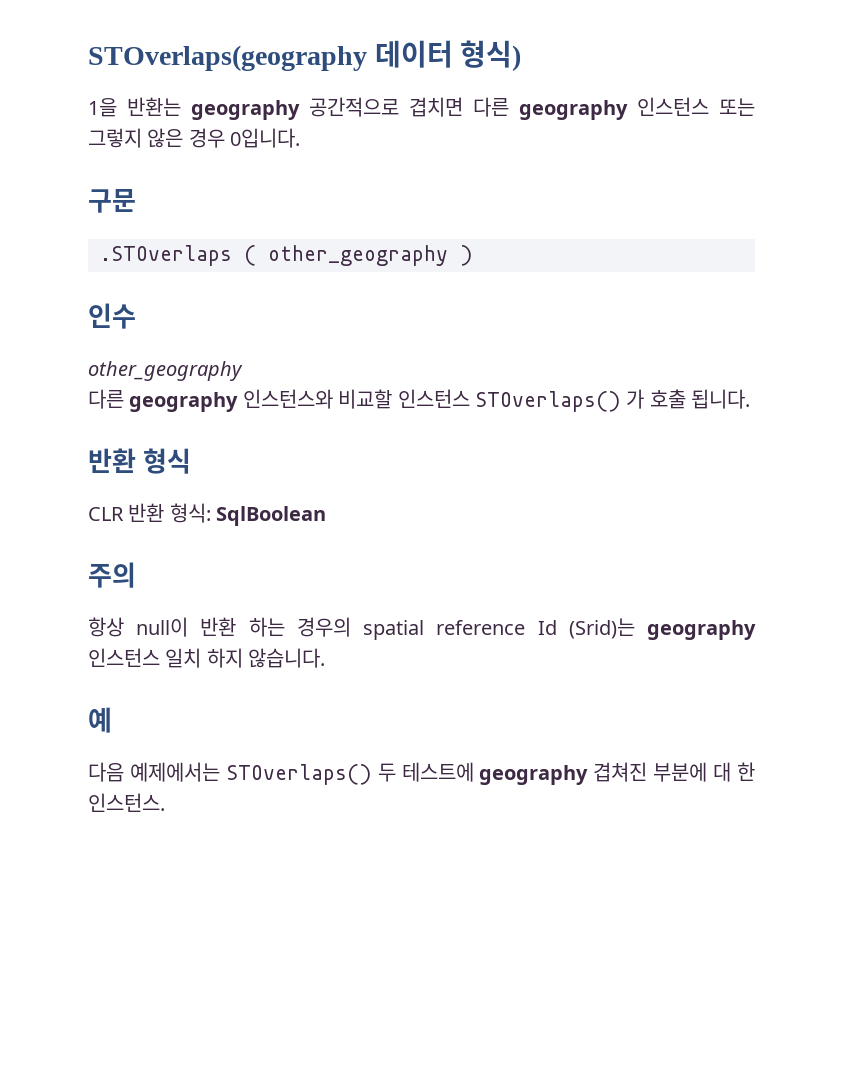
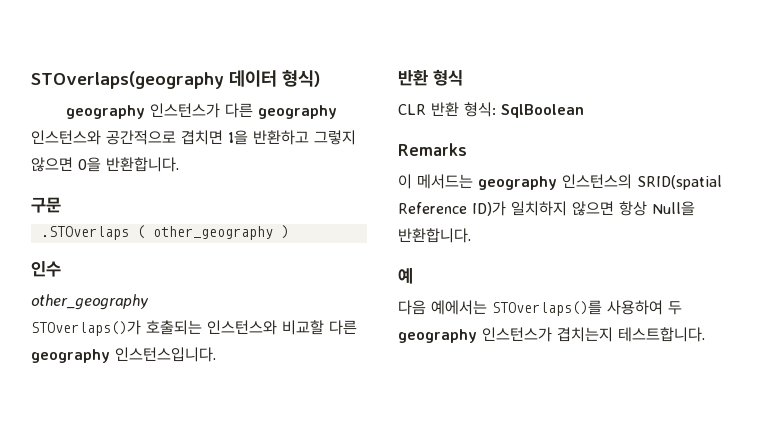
- 1을 반환는 geography 공간적으로 겹치면 다른 geography 인스턴스 또는 그렇지 않은 경우 0입니다.
+ geography 인스턴스가 다른 geography 인스턴스와 공간적으로 겹치면 1을 반환하고 그렇지 않으면 0을 반환합니다.
- 다른 geography 인스턴스와 비교할 인스턴스 STOverlaps() 가 호출 됩니다.
+ STOverlaps()가 호출되는 인스턴스와 비교할 다른 geography 인스턴스입니다.
- 주의
- 항상 null이 반환 하는 경우의 spatial reference Id (Srid)는 geography 인스턴스 일치 하지 않습니다.
+ Remarks
+ 이 메서드는 geography 인스턴스의 SRID(spatial Reference ID)가 일치하지 않으면 항상 Null을 반환합니다.
  예
- 다음 예제에서는 STOverlaps() 두 테스트에 geography 겹쳐진 부분에 대 한 인스턴스.
+ 다음 예에서는 STOverlaps()를 사용하여 두 geography 인스턴스가 겹치는지 테스트합니다.

